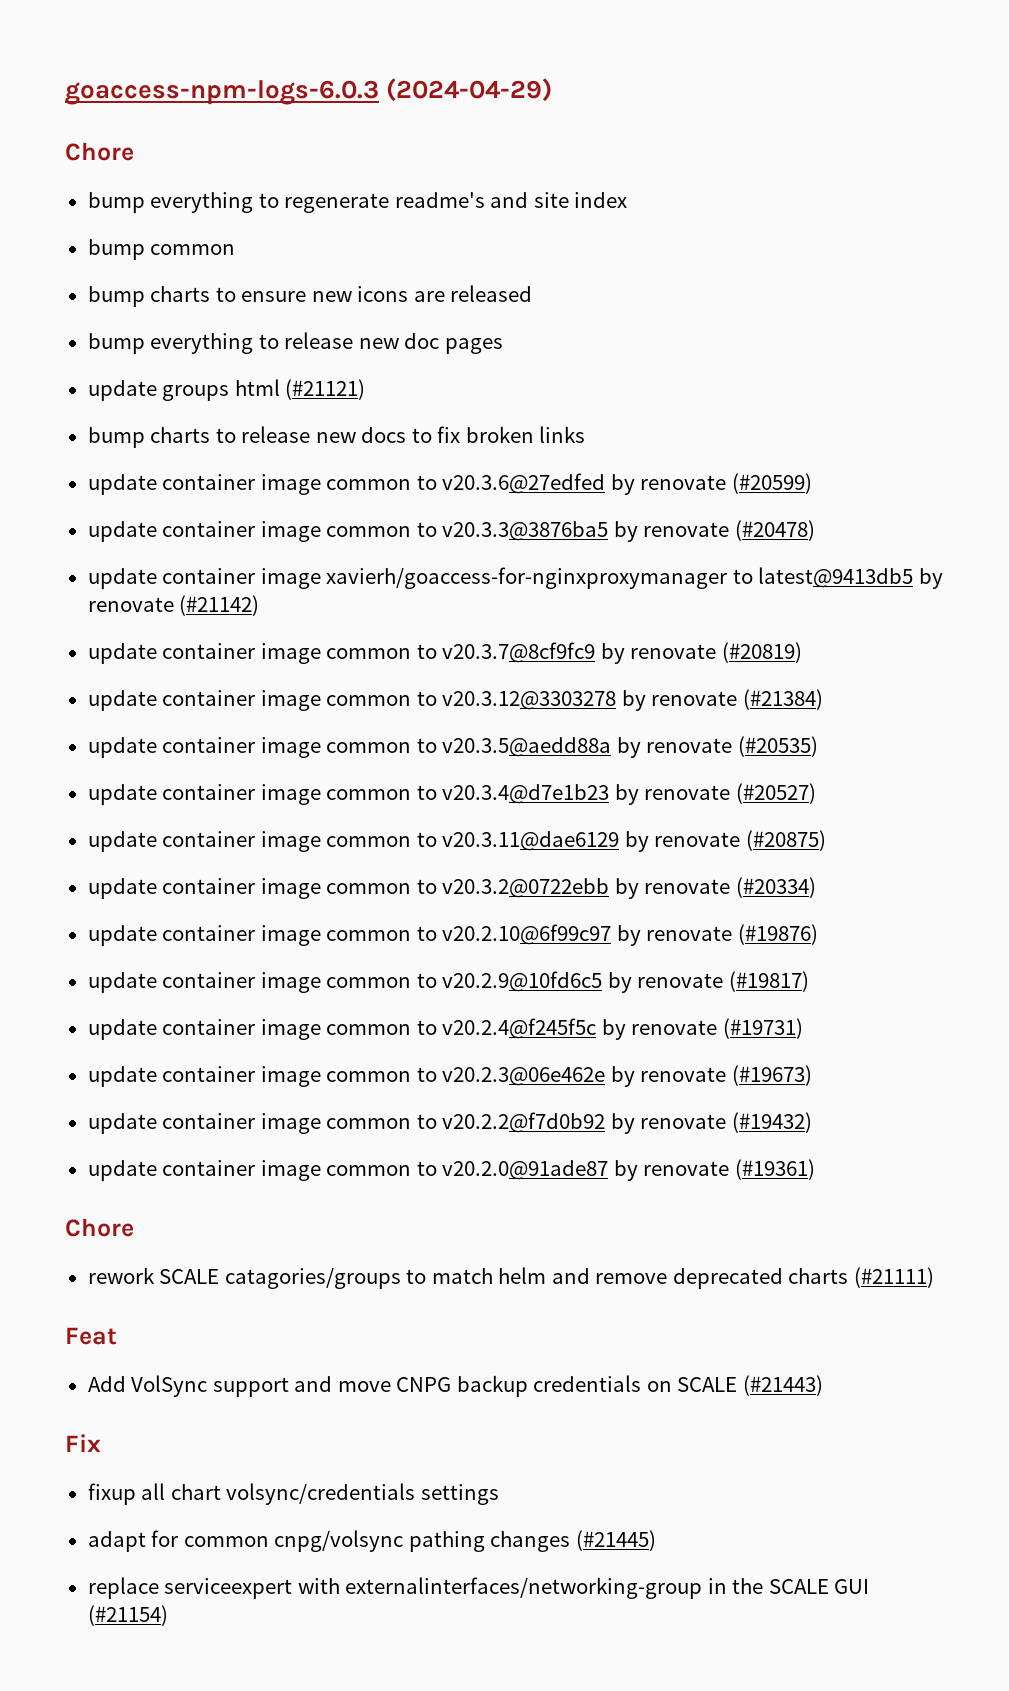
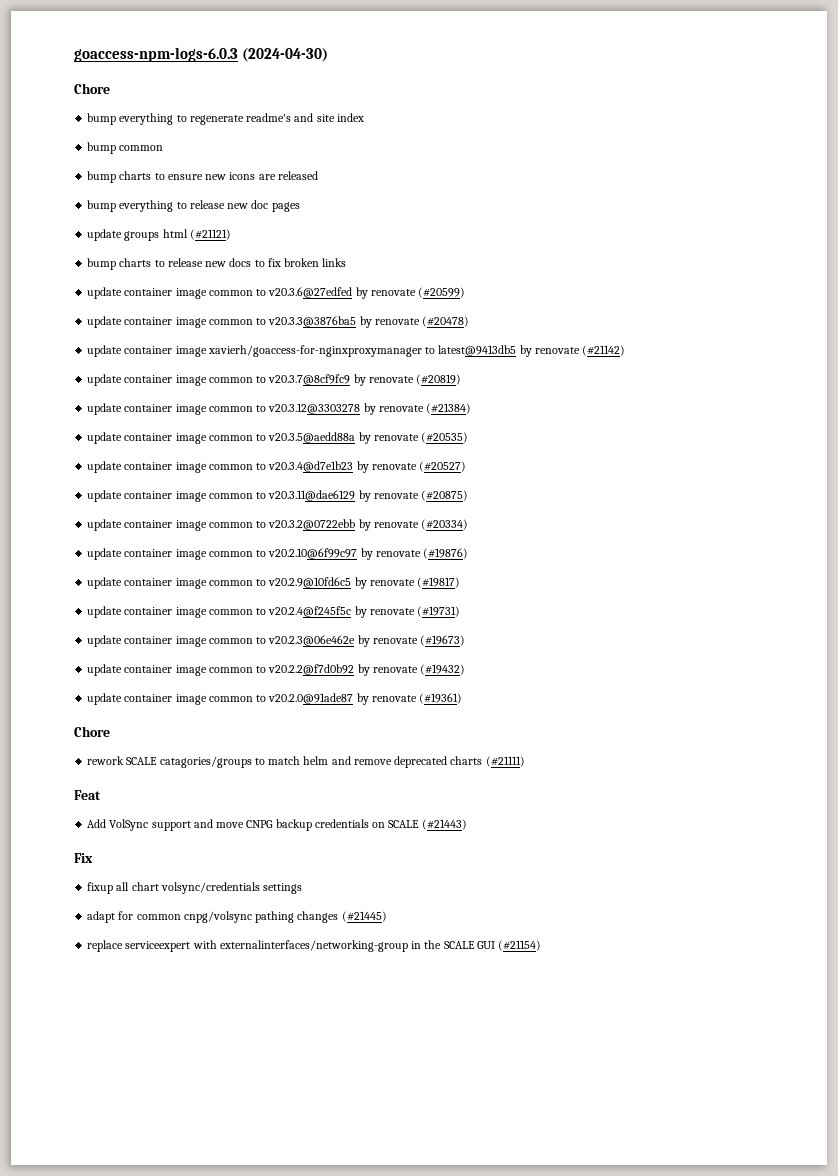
- goaccess-npm-logs-6.0.3 (2024-04-29)
+ goaccess-npm-logs-6.0.3 (2024-04-30)

